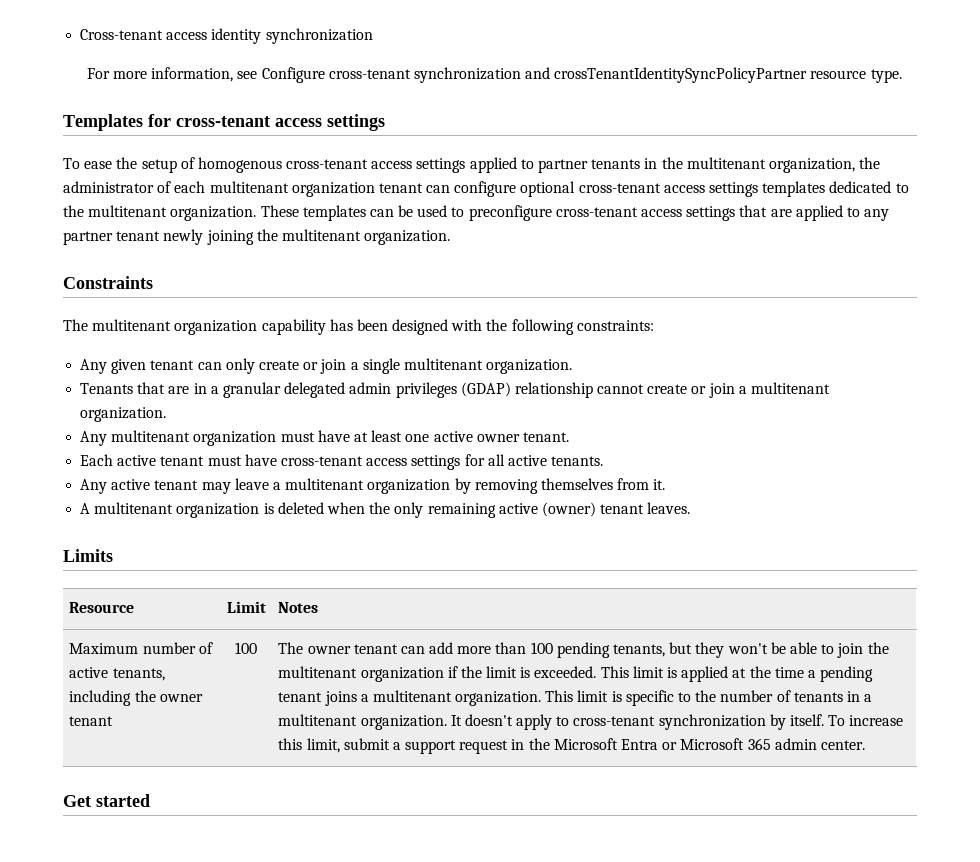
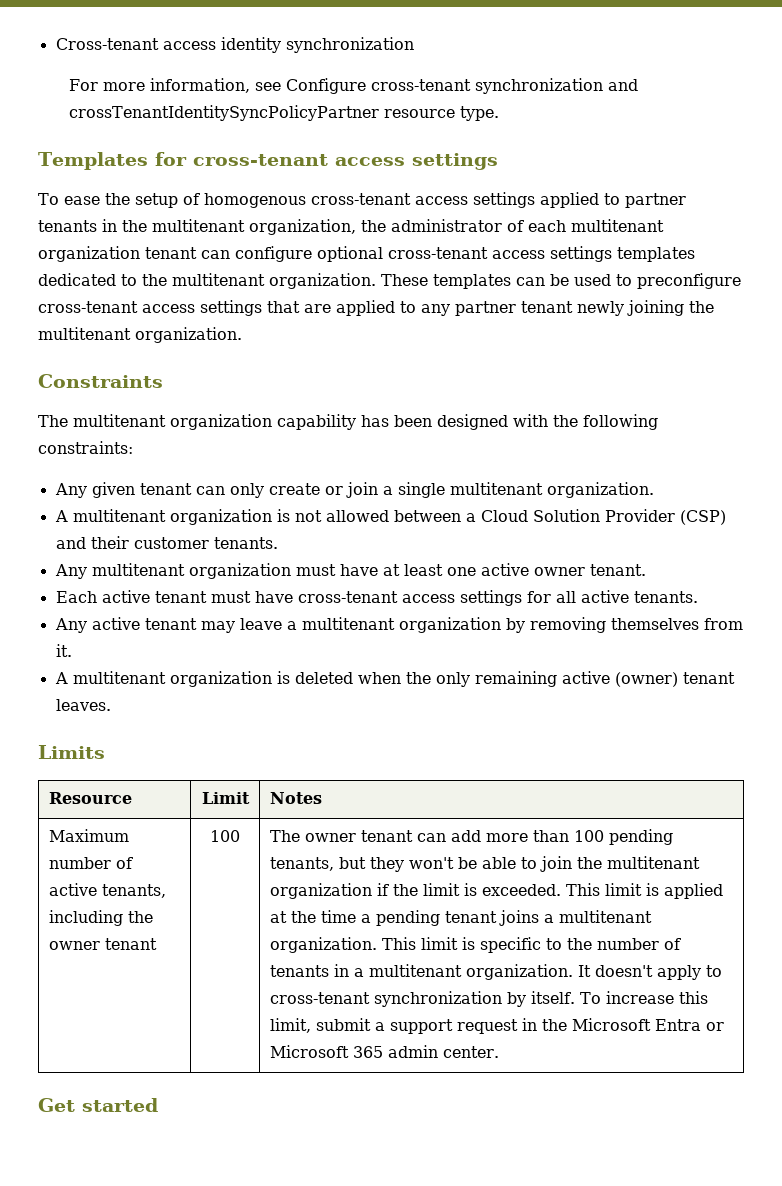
- Tenants that are in a granular delegated admin privileges (GDAP) relationship cannot create or join a multitenant organization.
+ A multitenant organization is not allowed between a Cloud Solution Provider (CSP) and their customer tenants.

